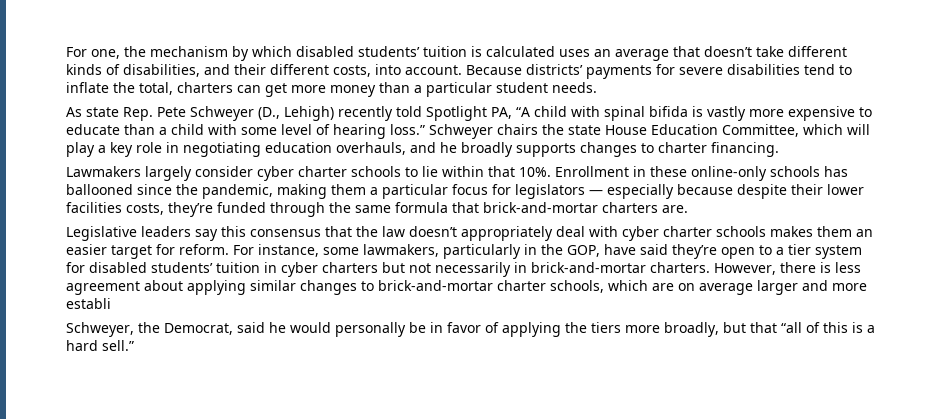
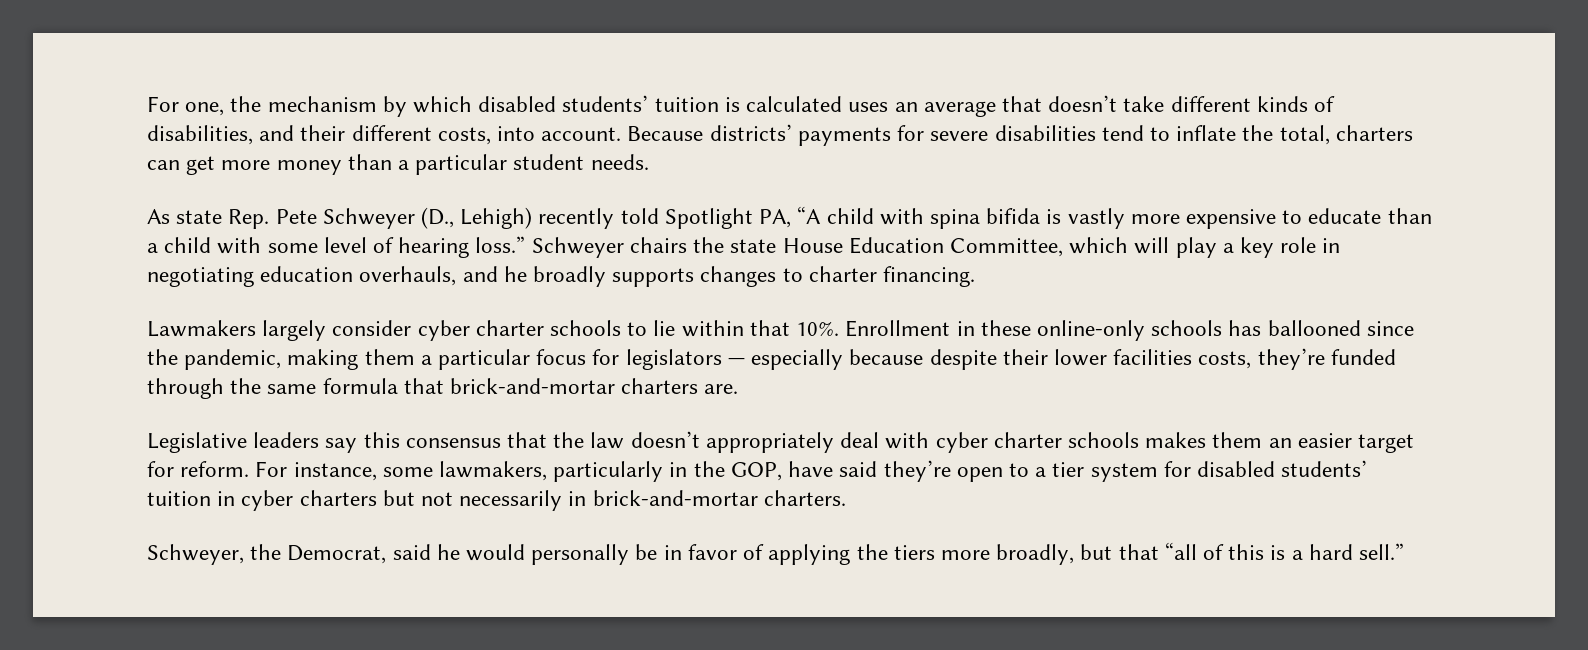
- As state Rep. Pete Schweyer (D., Lehigh) recently told Spotlight PA, “A child with spinal bifida is vastly more expensive to educate than a child with some level of hearing loss.”
+ As state Rep. Pete Schweyer (D., Lehigh) recently told Spotlight PA, “A child with spina bifida is vastly more expensive to educate than a child with some level of hearing loss.”
- However, there is less agreement about applying similar changes to brick-and-mortar charter schools, which are on average larger and more establi

